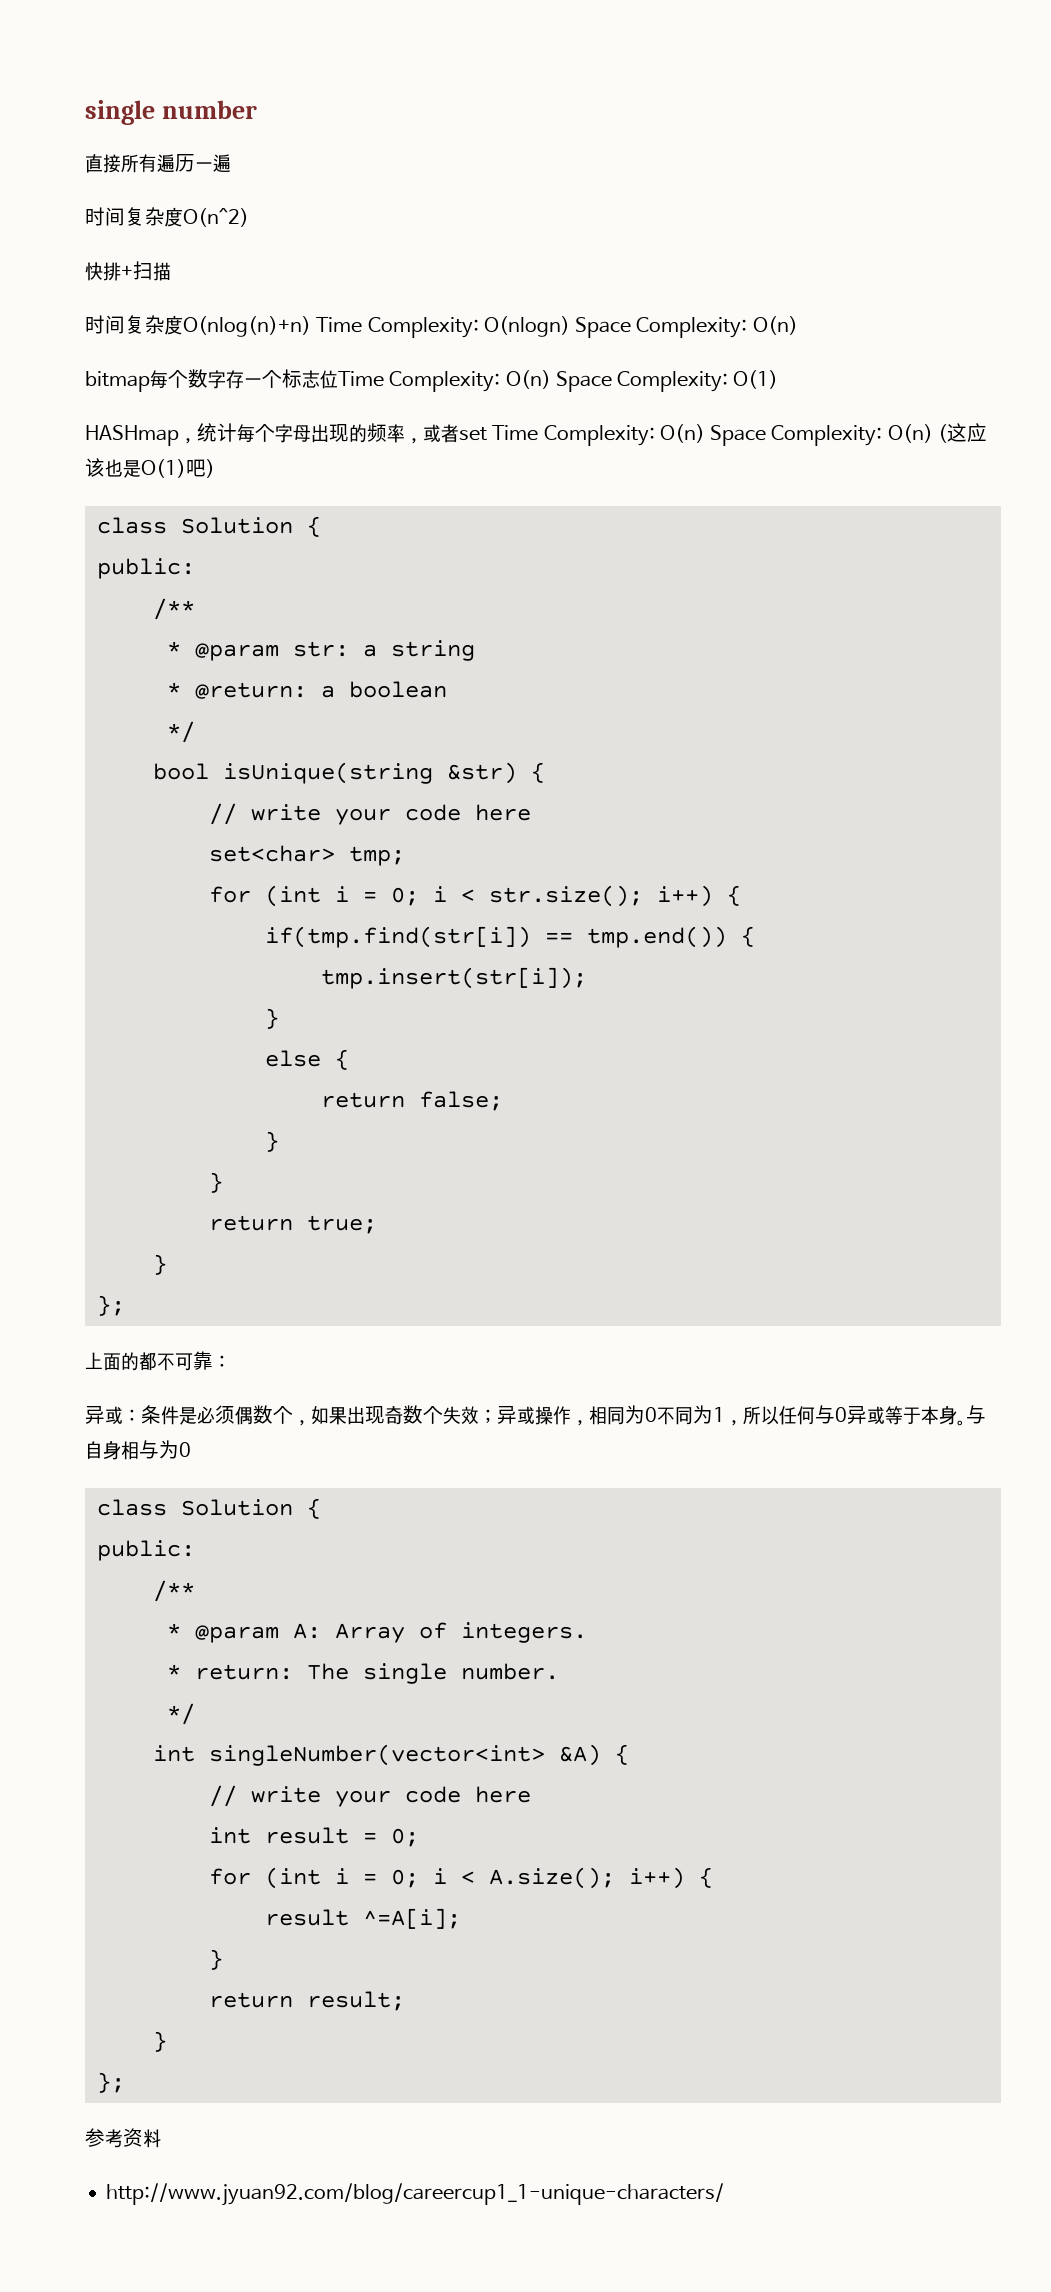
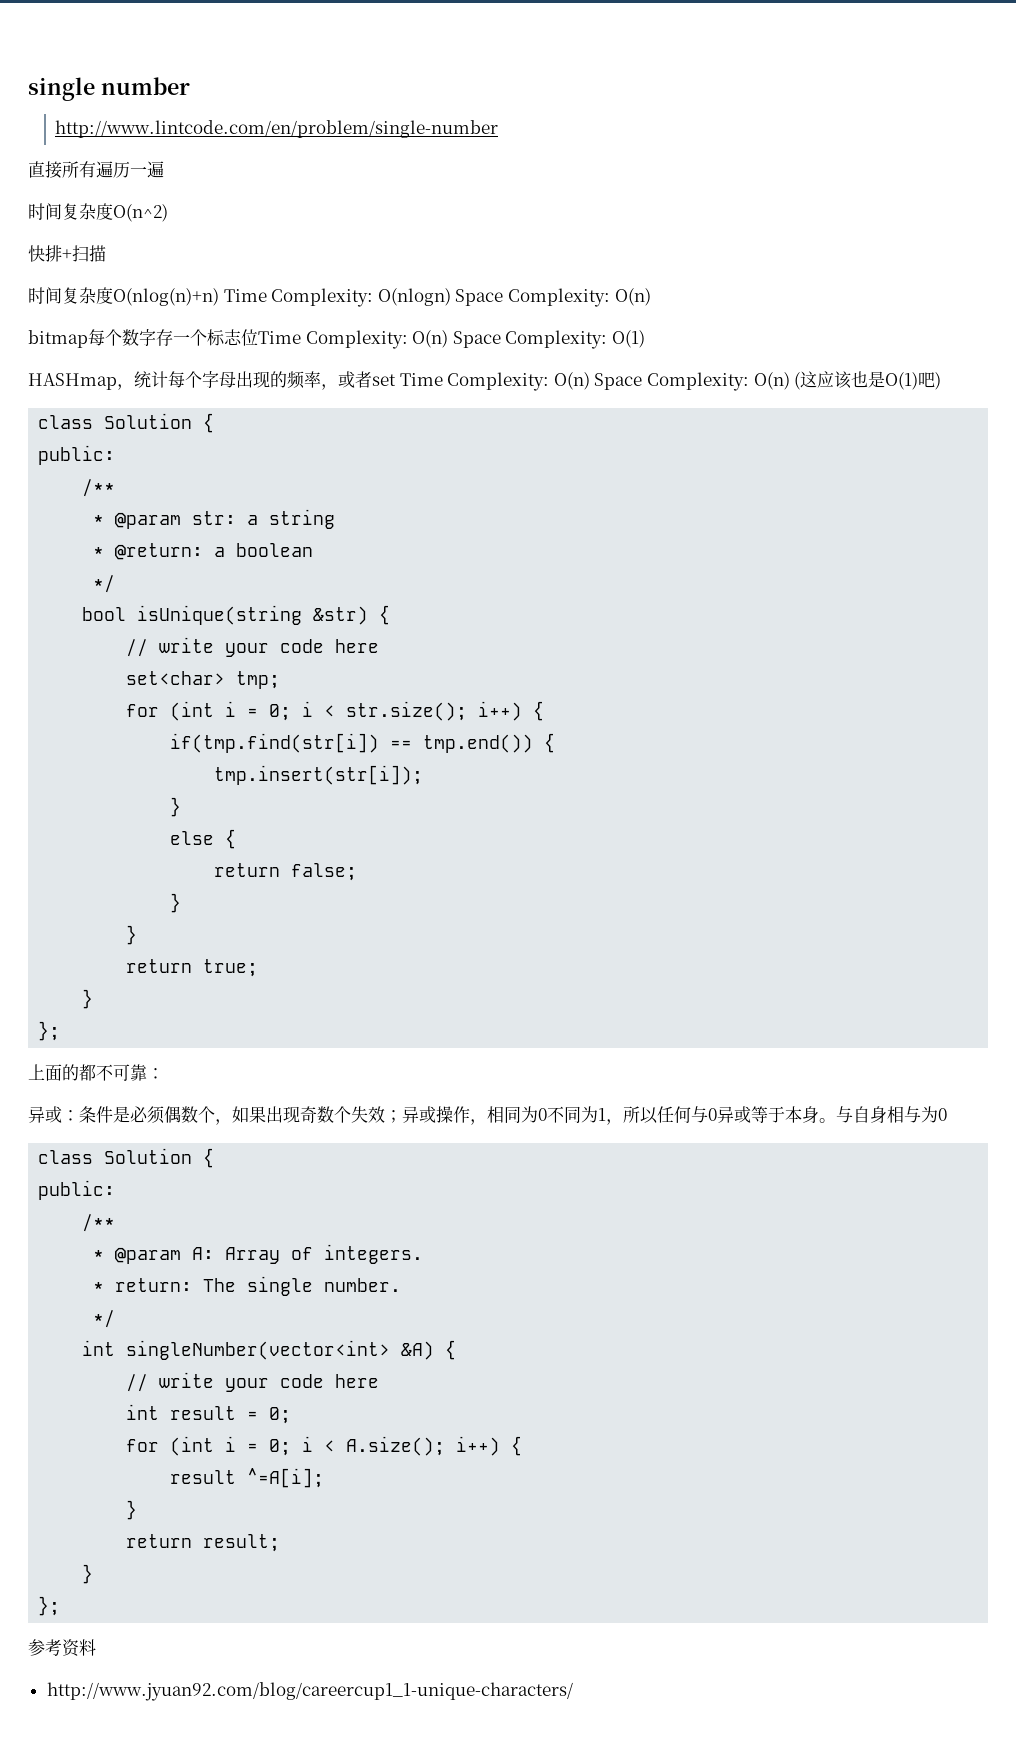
+ http://www.lintcode.com/en/problem/single-number

